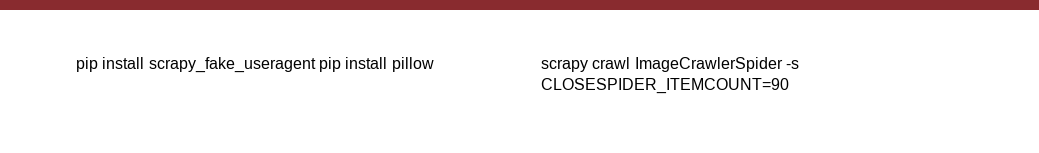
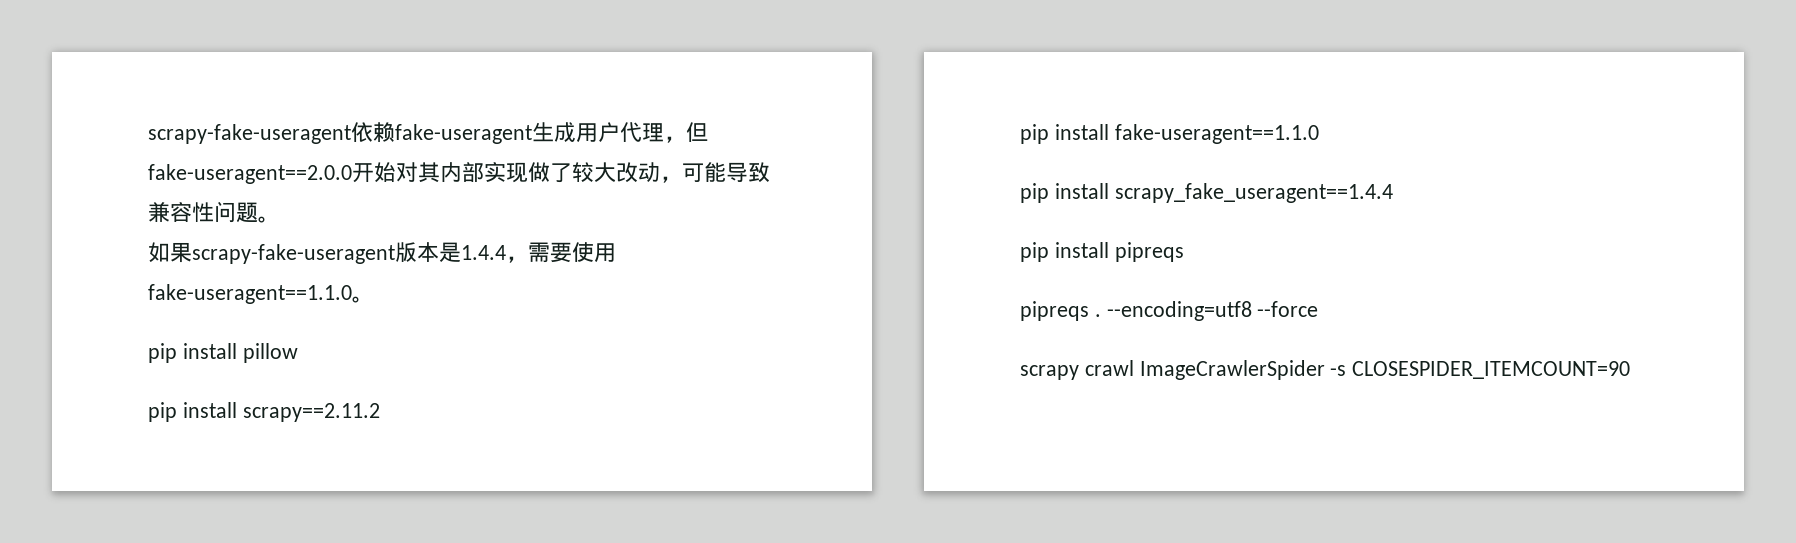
- pip install scrapy_fake_useragent pip install pillow
+ scrapy-fake-useragent依赖fake-useragent生成用户代理，但fake-useragent==2.0.0开始对其内部实现做了较大改动，可能导致兼容性问题。
+ 如果scrapy-fake-useragent版本是1.4.4，需要使用fake-useragent==1.1.0。
+ pip install pillow
+ pip install scrapy==2.11.2
+ pip install fake-useragent==1.1.0
+ pip install scrapy_fake_useragent==1.4.4
+ pip install pipreqs
+ pipreqs . --encoding=utf8 --force

